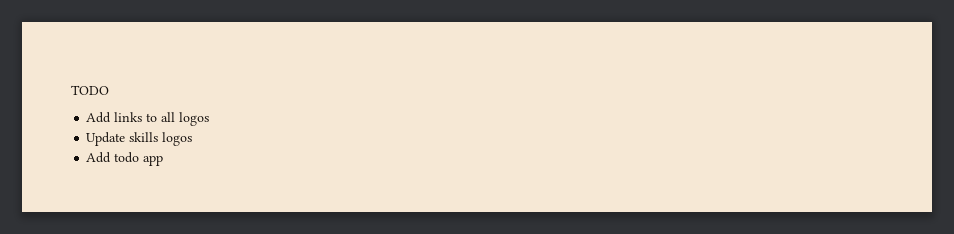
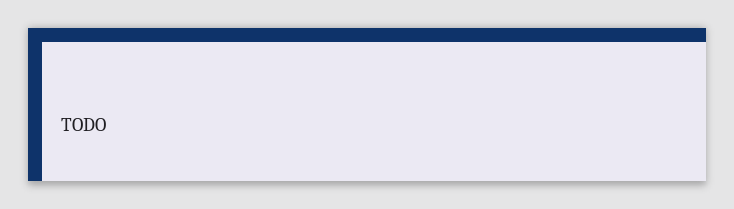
- Add links to all logos
- Update skills logos
- Add todo app

